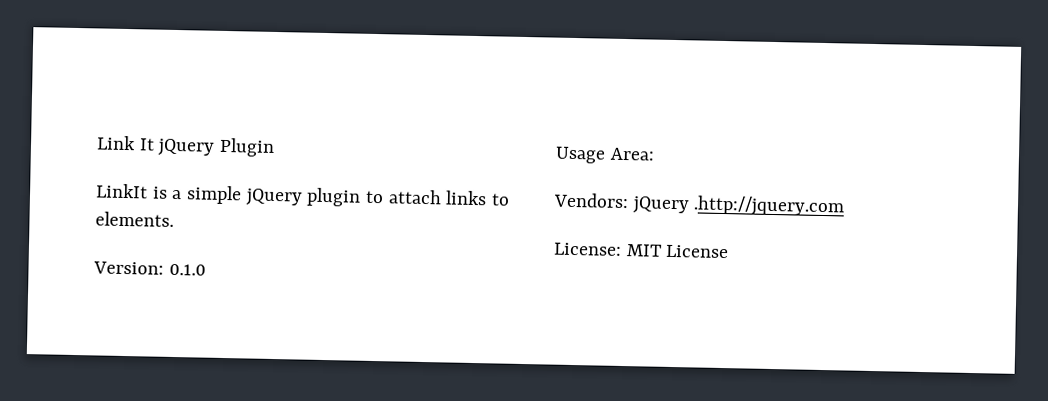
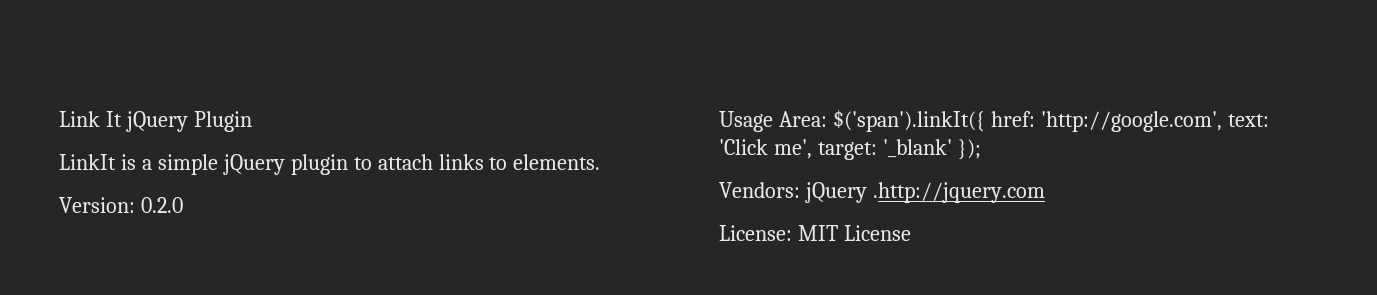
- Version: 0.1.0
+ Version: 0.2.0
- Usage Area:
+ Usage Area: $('span').linkIt({ href: 'http://google.com', text: 'Click me', target: '_blank' });

